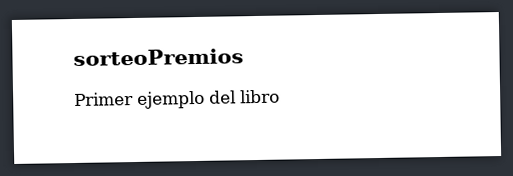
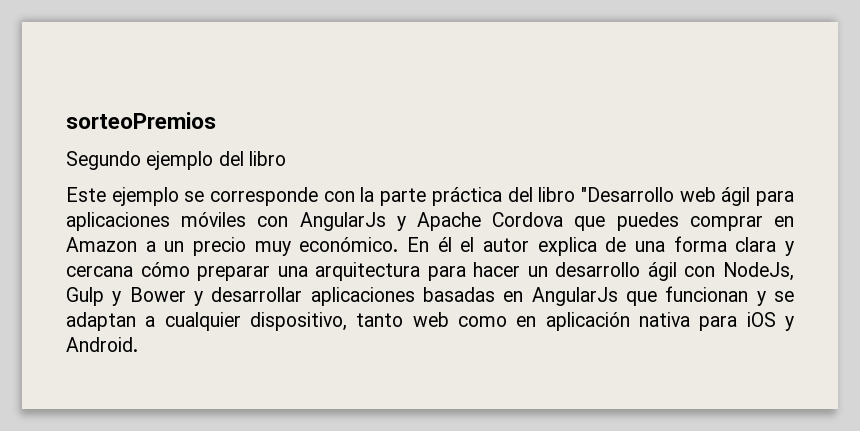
- Primer ejemplo del libro
+ Segundo ejemplo del libro
+ Este ejemplo se corresponde con la parte práctica del libro "Desarrollo web ágil para aplicaciones móviles con AngularJs y Apache Cordova que puedes comprar en Amazon a un precio muy económico. En él el autor explica de una forma clara y cercana cómo preparar una arquitectura para hacer un desarrollo ágil con NodeJs, Gulp y Bower y desarrollar aplicaciones basadas en AngularJs que funcionan y se adaptan a cualquier dispositivo, tanto web como en aplicación nativa para iOS y Android.

